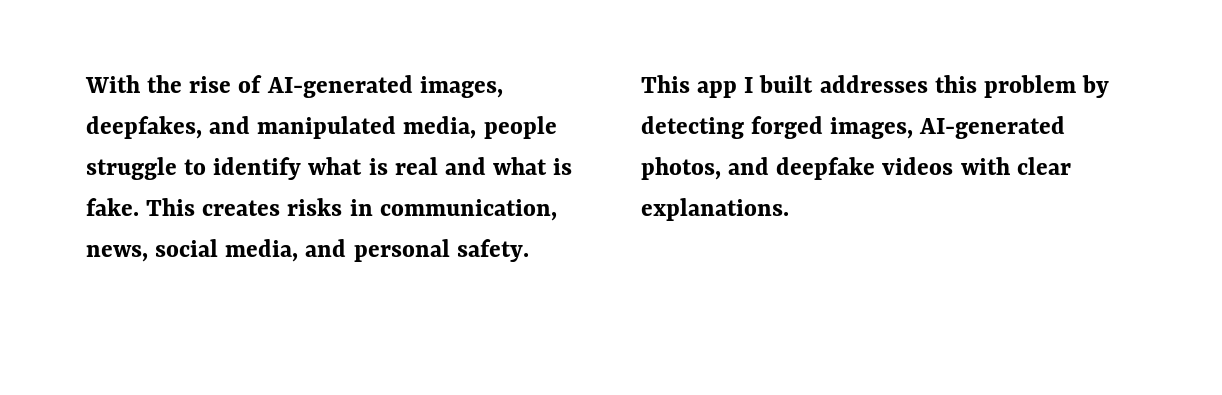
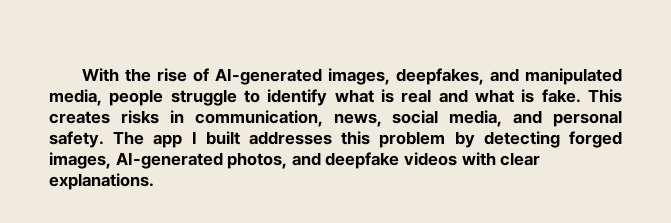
- This app I built addresses this problem by detecting forged images, AI-generated photos, and deepfake videos with clear explanations.
+ The app I built addresses this problem by detecting forged images, AI-generated photos, and deepfake videos with clear explanations.

